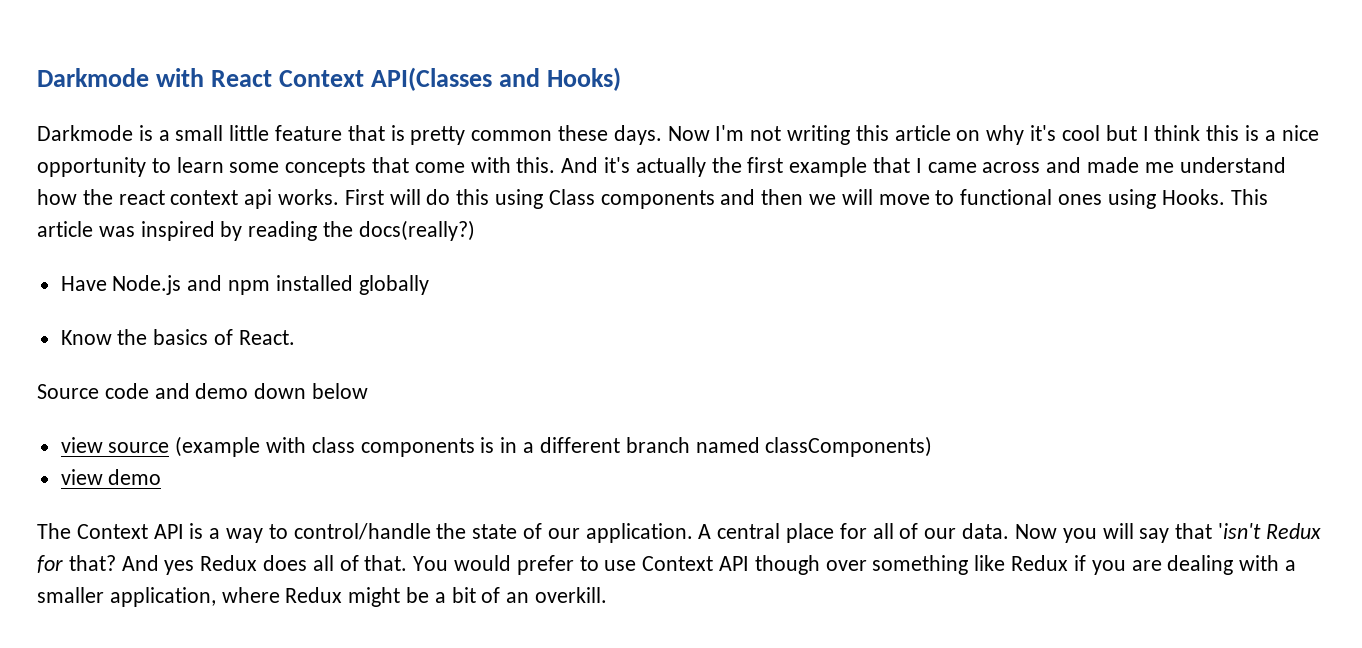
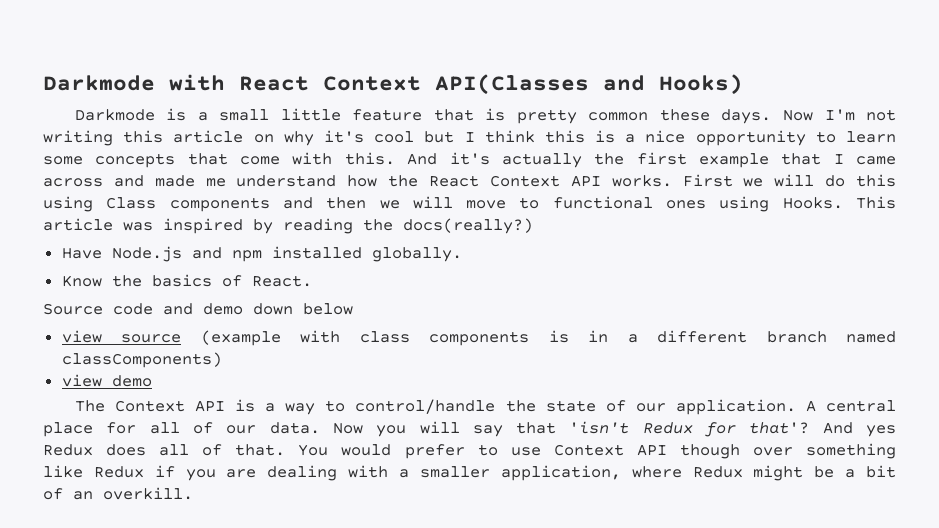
- And it's actually the first example that I came across and made me understand how the react context api works.
+ And it's actually the first example that I came across and made me understand how the React Context API works.
- First will do this using Class components and then we will move to functional ones using Hooks.
+ First we will do this using Class components and then we will move to functional ones using Hooks.
- Have Node.js and npm installed globally
+ Have Node.js and npm installed globally.
- Now you will say that 'isn't Redux for that?
+ Now you will say that 'isn't Redux for that'?

